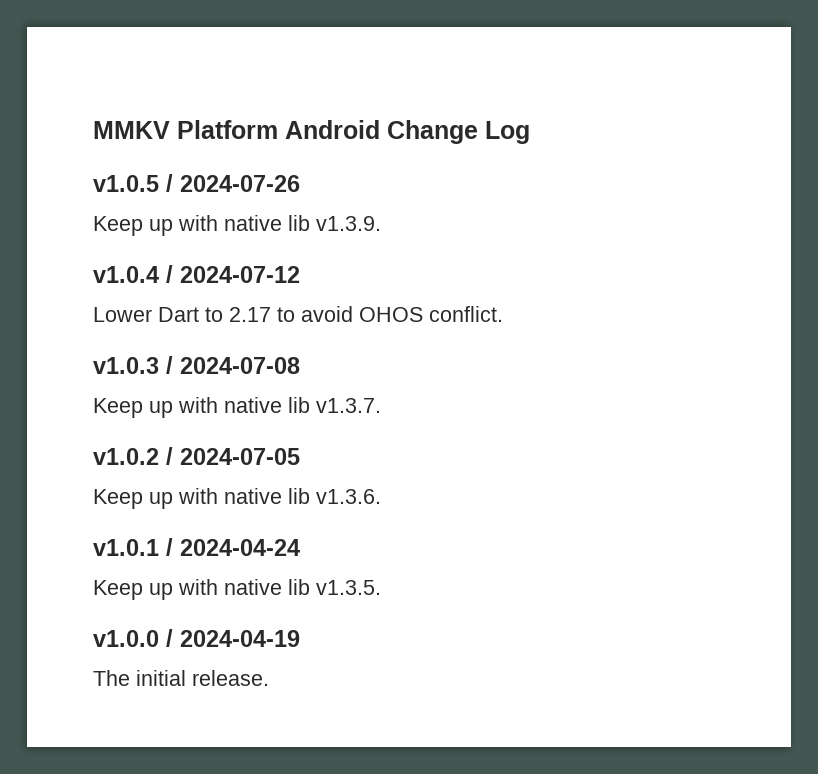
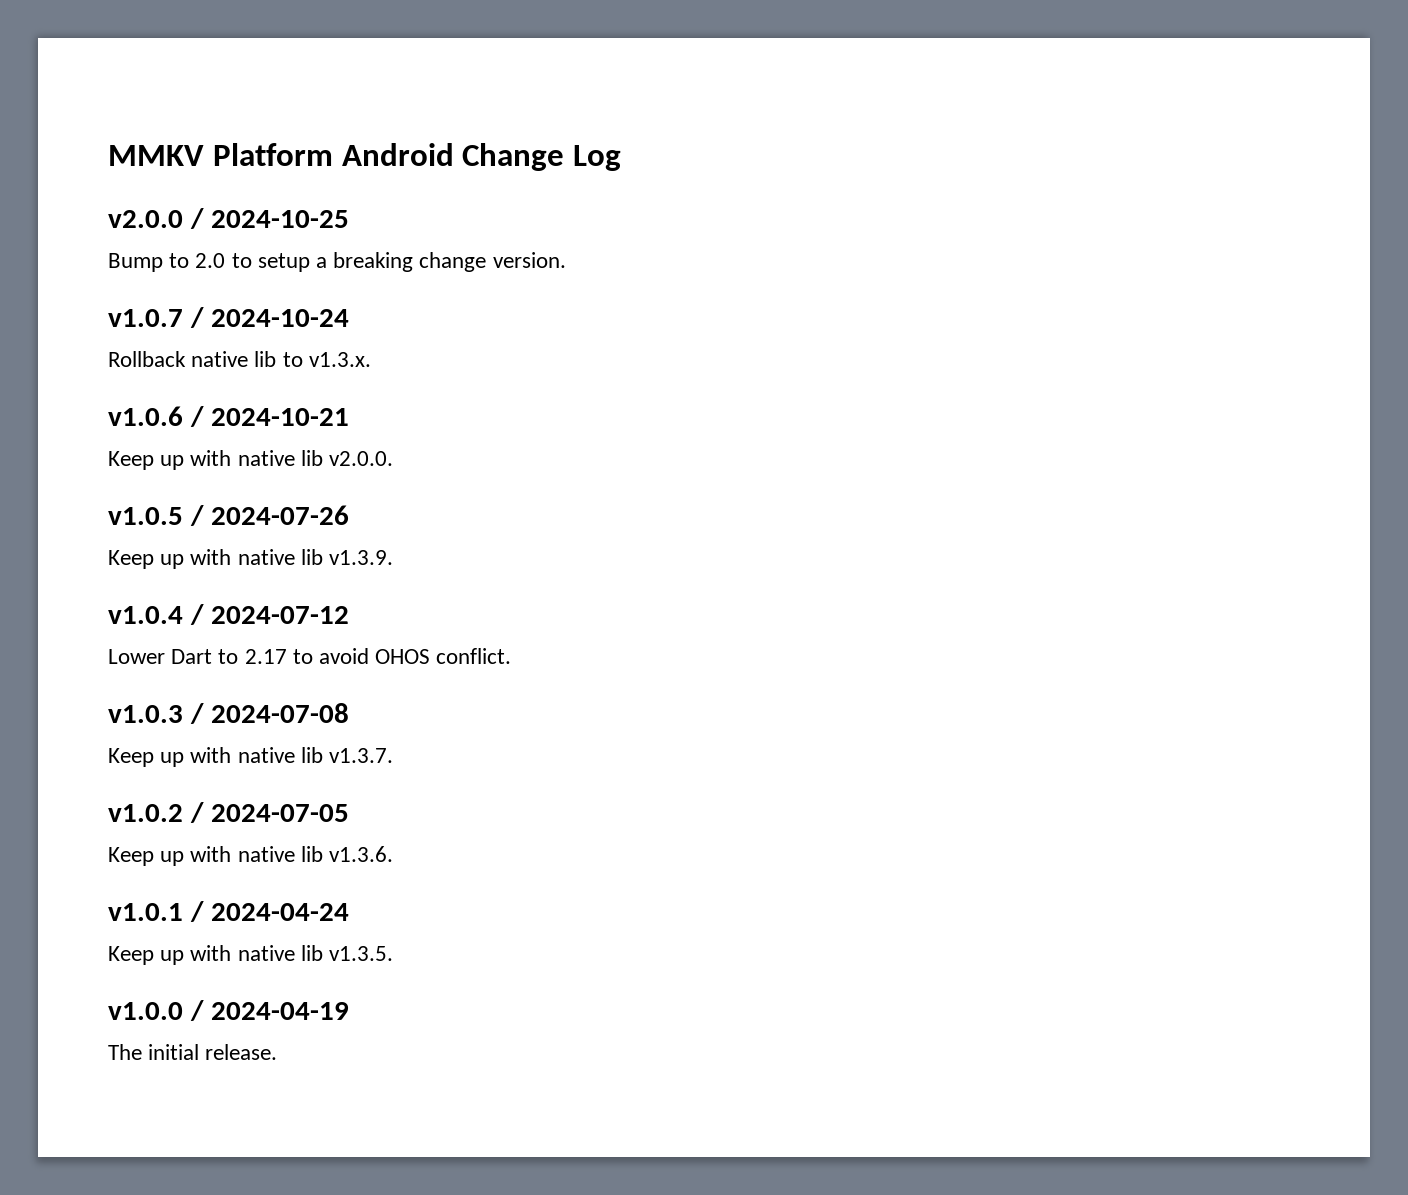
+ v2.0.0 / 2024-10-25
+ Bump to 2.0 to setup a breaking change version.
+ v1.0.7 / 2024-10-24
+ Rollback native lib to v1.3.x.
+ v1.0.6 / 2024-10-21
+ Keep up with native lib v2.0.0.

